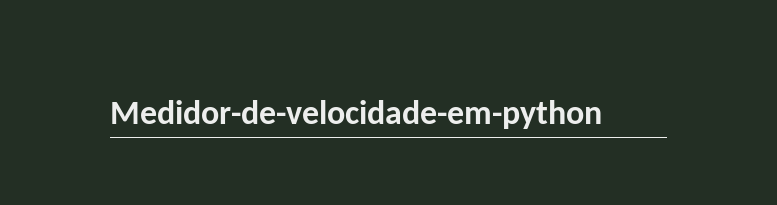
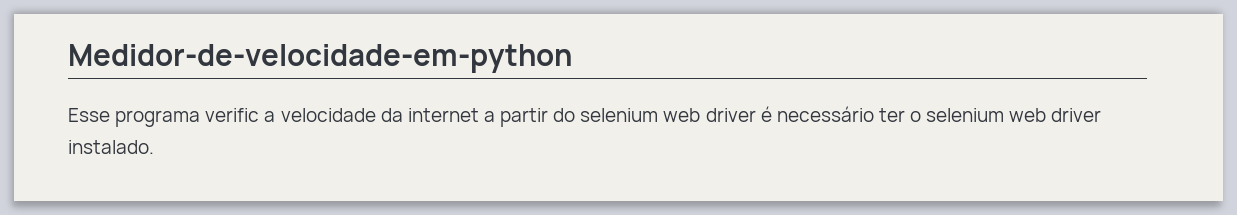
+ Esse programa verific a velocidade da internet a partir do selenium web driver é necessário ter o selenium web driver instalado.

